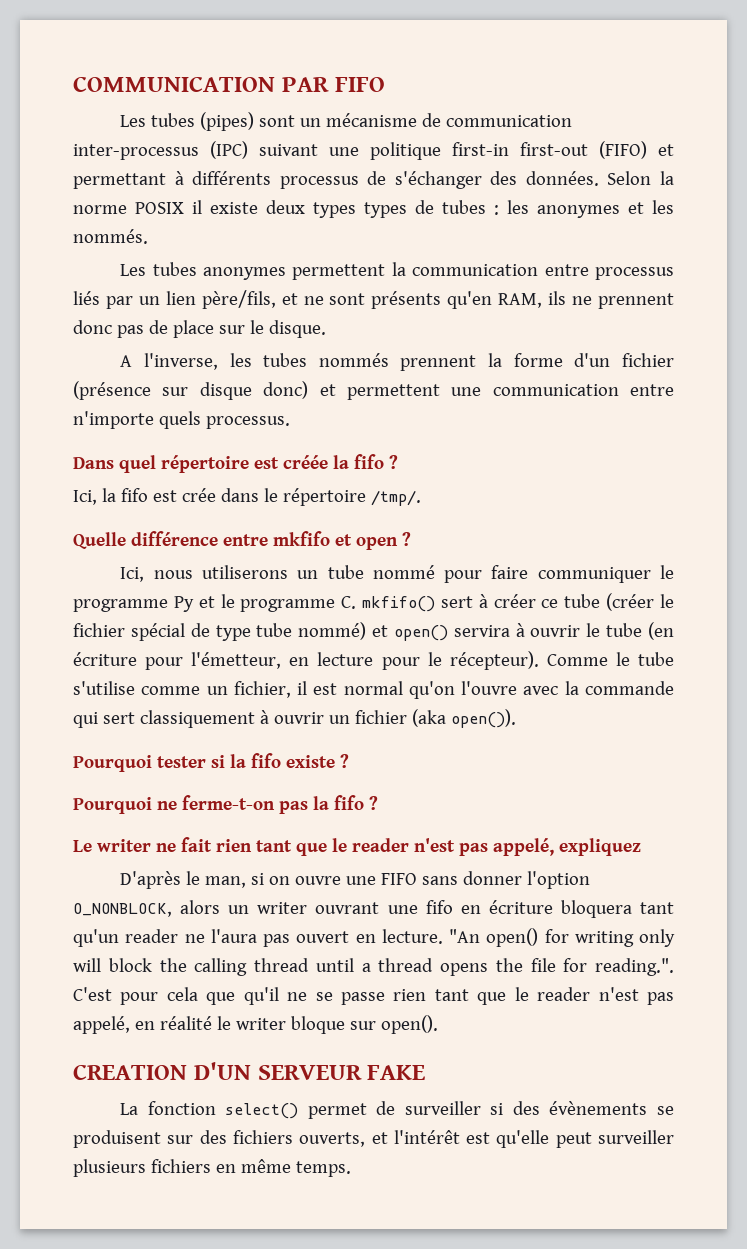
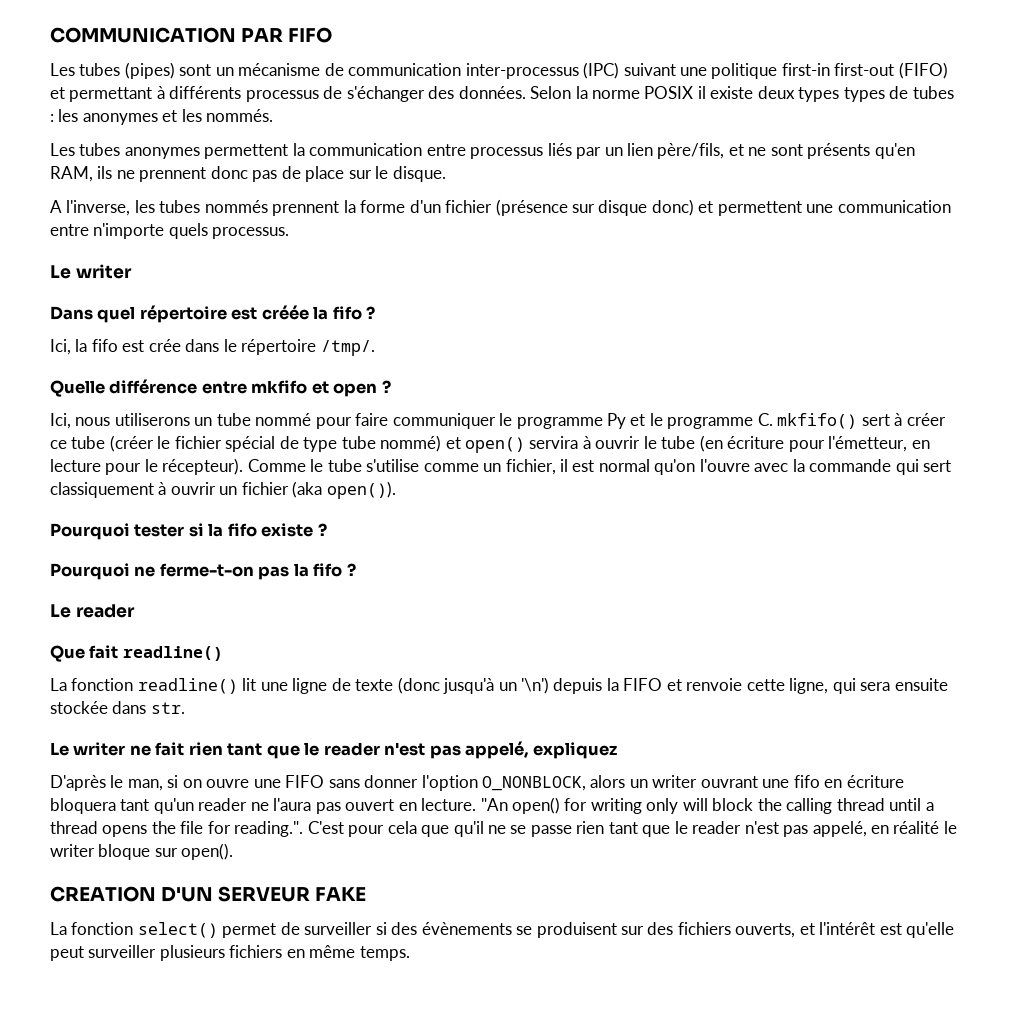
  A l'inverse, les tubes nommés prennent la forme d'un fichier (présence sur disque donc) et permettent une communication entre n'importe quels processus.
+ Le writer
+ Le reader
+ Que fait readline()
+ La fonction readline() lit une ligne de texte (donc jusqu'à un '\n') depuis la FIFO et renvoie cette ligne, qui sera ensuite stockée dans str.

